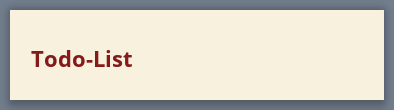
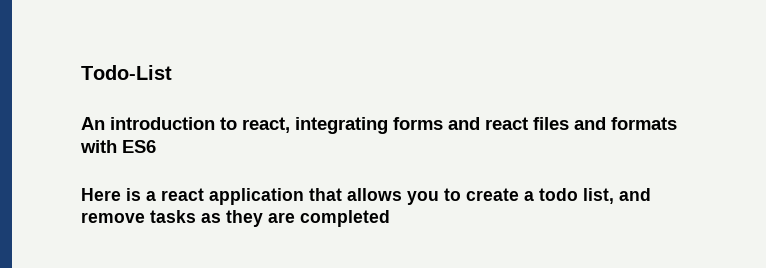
+ An introduction to react, integrating forms and react files and formats with ES6
+ Here is a react application that allows you to create a todo list, and remove tasks as they are completed

